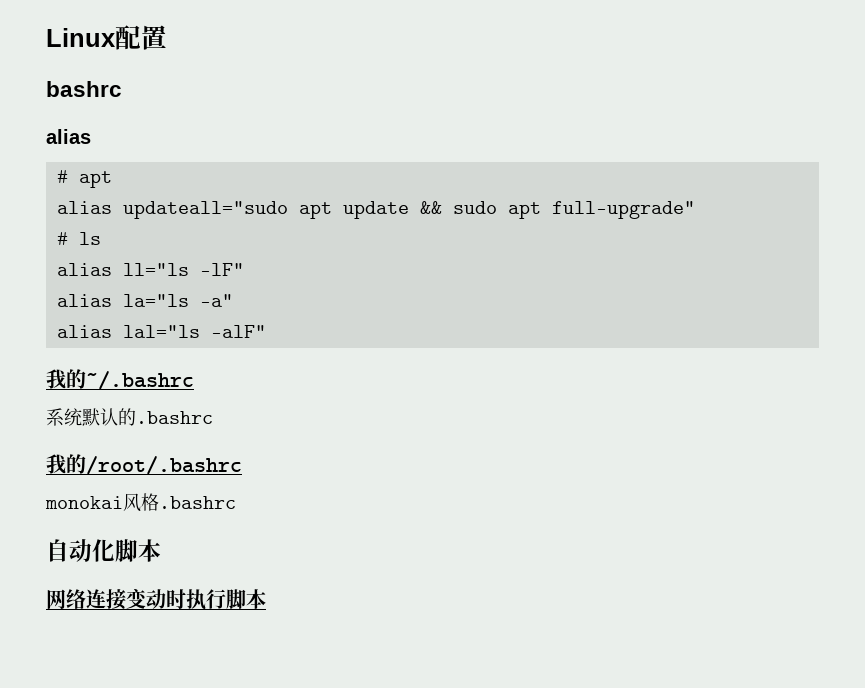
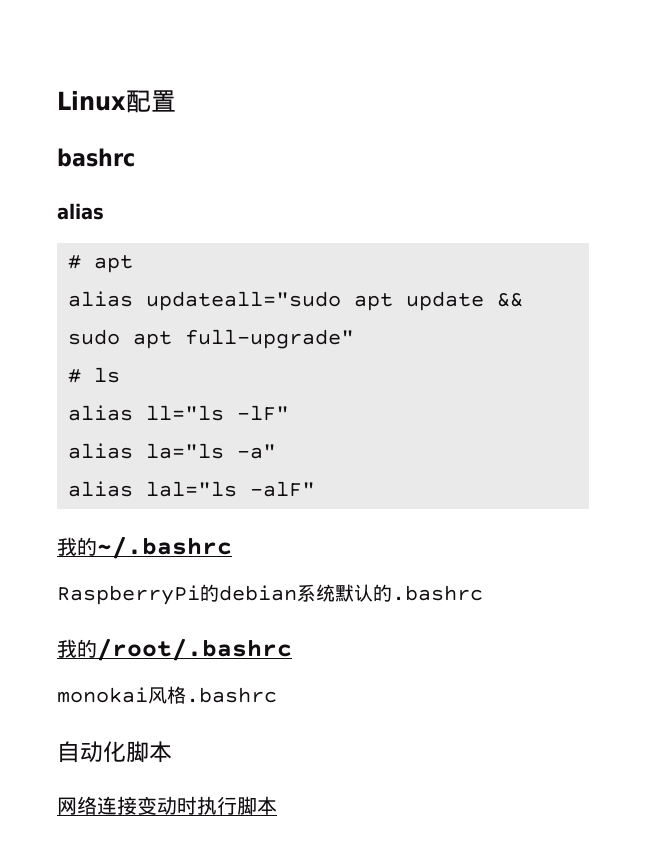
- 系统默认的.bashrc
+ RaspberryPi的debian系统默认的.bashrc

